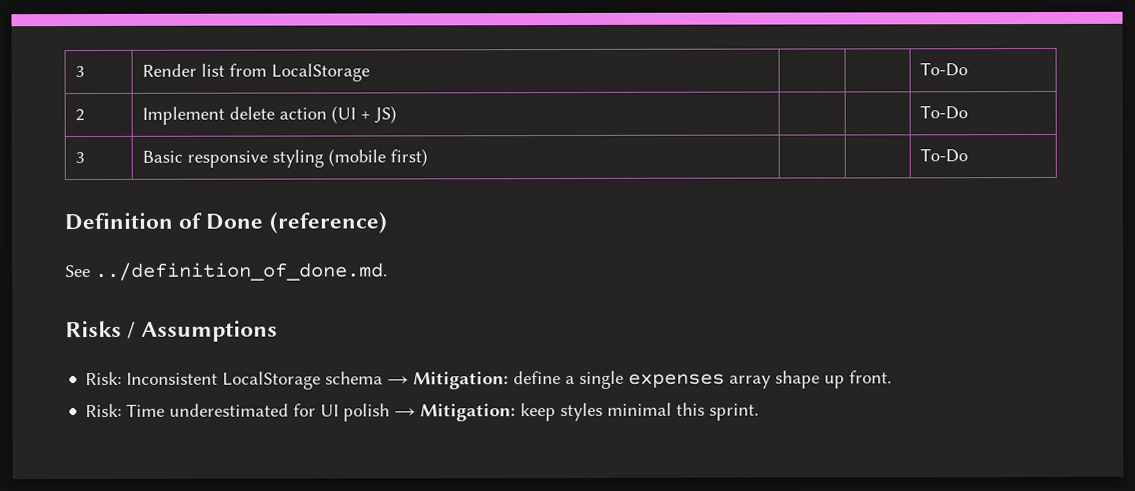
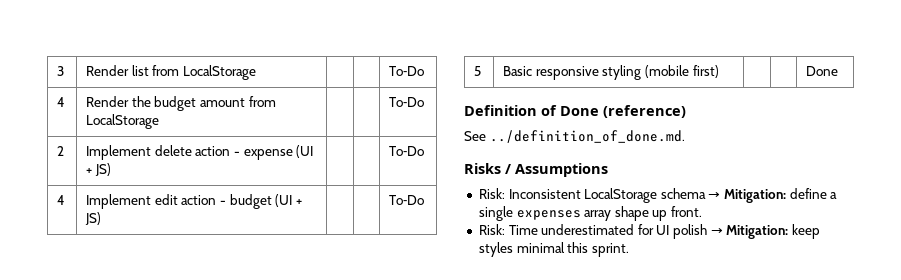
+ 4 | Render the budget amount from LocalStorage | | | To‑Do
- 2 | Implement delete action (UI + JS) | | | To‑Do
- 3 | Basic responsive styling (mobile first) | | | To‑Do
+ 2 | Implement delete action - expense (UI + JS) | | | To‑Do
+ 4 | Implement edit action - budget (UI + JS) | | | To‑Do
+ 5 | Basic responsive styling (mobile first) | | | Done

